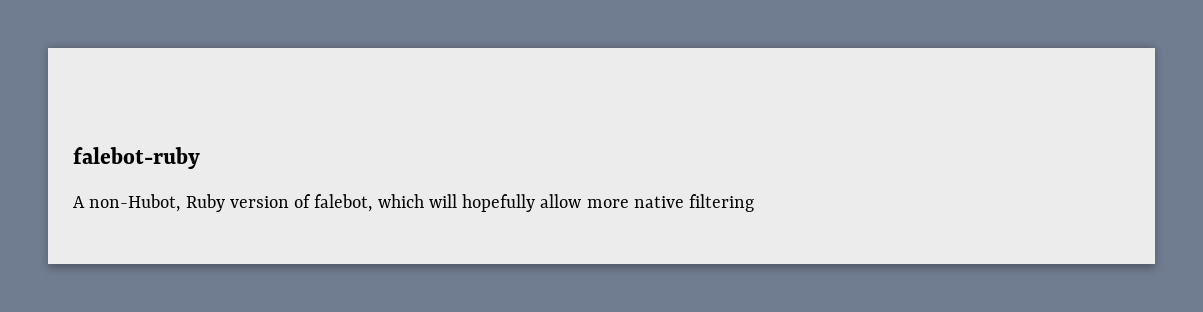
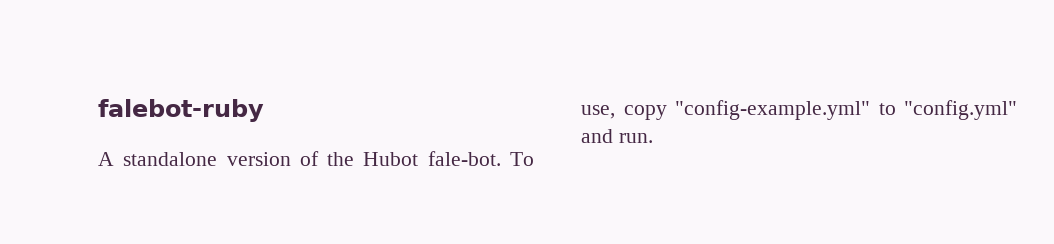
- A non-Hubot, Ruby version of falebot, which will hopefully allow more native filtering
+ A standalone version of the Hubot fale-bot. To use, copy "config-example.yml" to "config.yml" and run.

